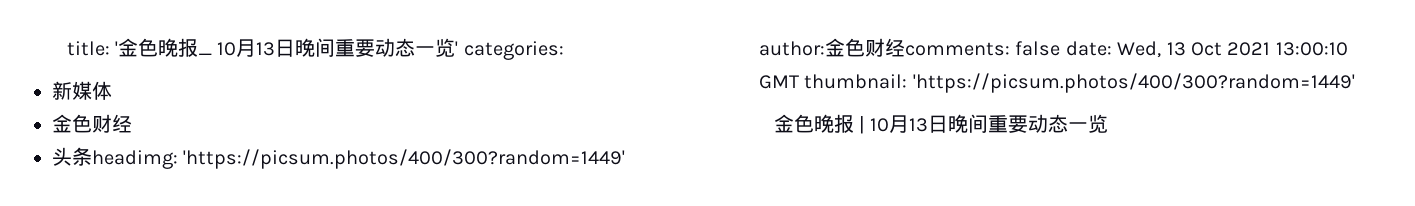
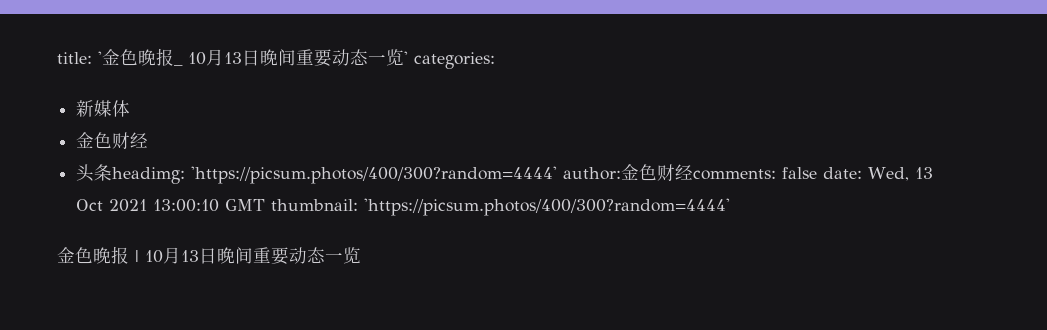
- 头条headimg: 'https://picsum.photos/400/300?random=1449' author:金色财经comments: false date: Wed, 13 Oct 2021 13:00:10 GMT thumbnail: 'https://picsum.photos/400/300?random=1449'
+ 头条headimg: 'https://picsum.photos/400/300?random=4444' author:金色财经comments: false date: Wed, 13 Oct 2021 13:00:10 GMT thumbnail: 'https://picsum.photos/400/300?random=4444'

